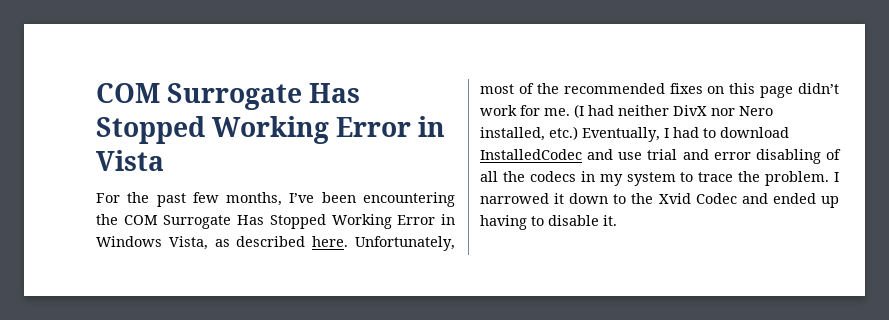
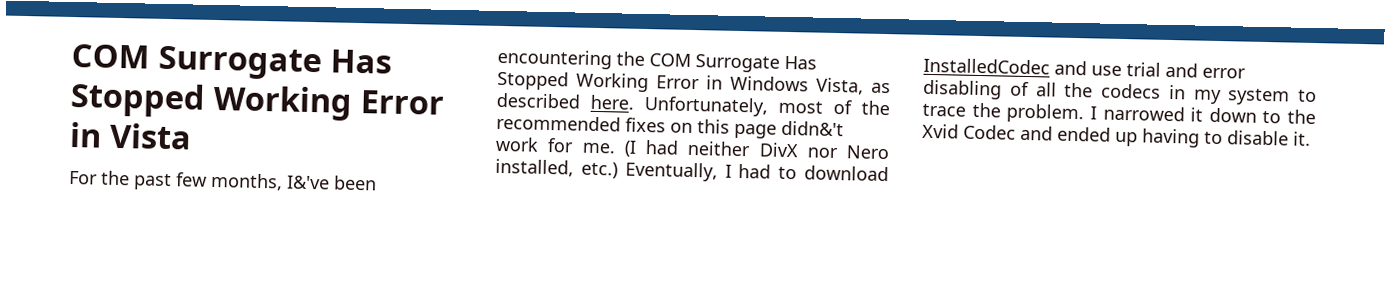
- For the past few months, I’ve been encountering the COM Surrogate Has Stopped Working Error in Windows Vista, as described here.
+ For the past few months, I&'ve been encountering the COM Surrogate Has Stopped Working Error in Windows Vista, as described here.
- Unfortunately, most of the recommended fixes on this page didn’t work for me.
+ Unfortunately, most of the recommended fixes on this page didn&'t work for me.

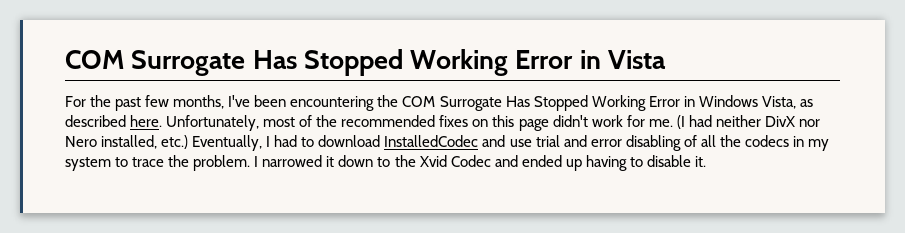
- For the past few months, I&'ve been encountering the COM Surrogate Has Stopped Working Error in Windows Vista, as described here.
+ For the past few months, I've been encountering the COM Surrogate Has Stopped Working Error in Windows Vista, as described here.
- Unfortunately, most of the recommended fixes on this page didn&'t work for me.
+ Unfortunately, most of the recommended fixes on this page didn't work for me.

